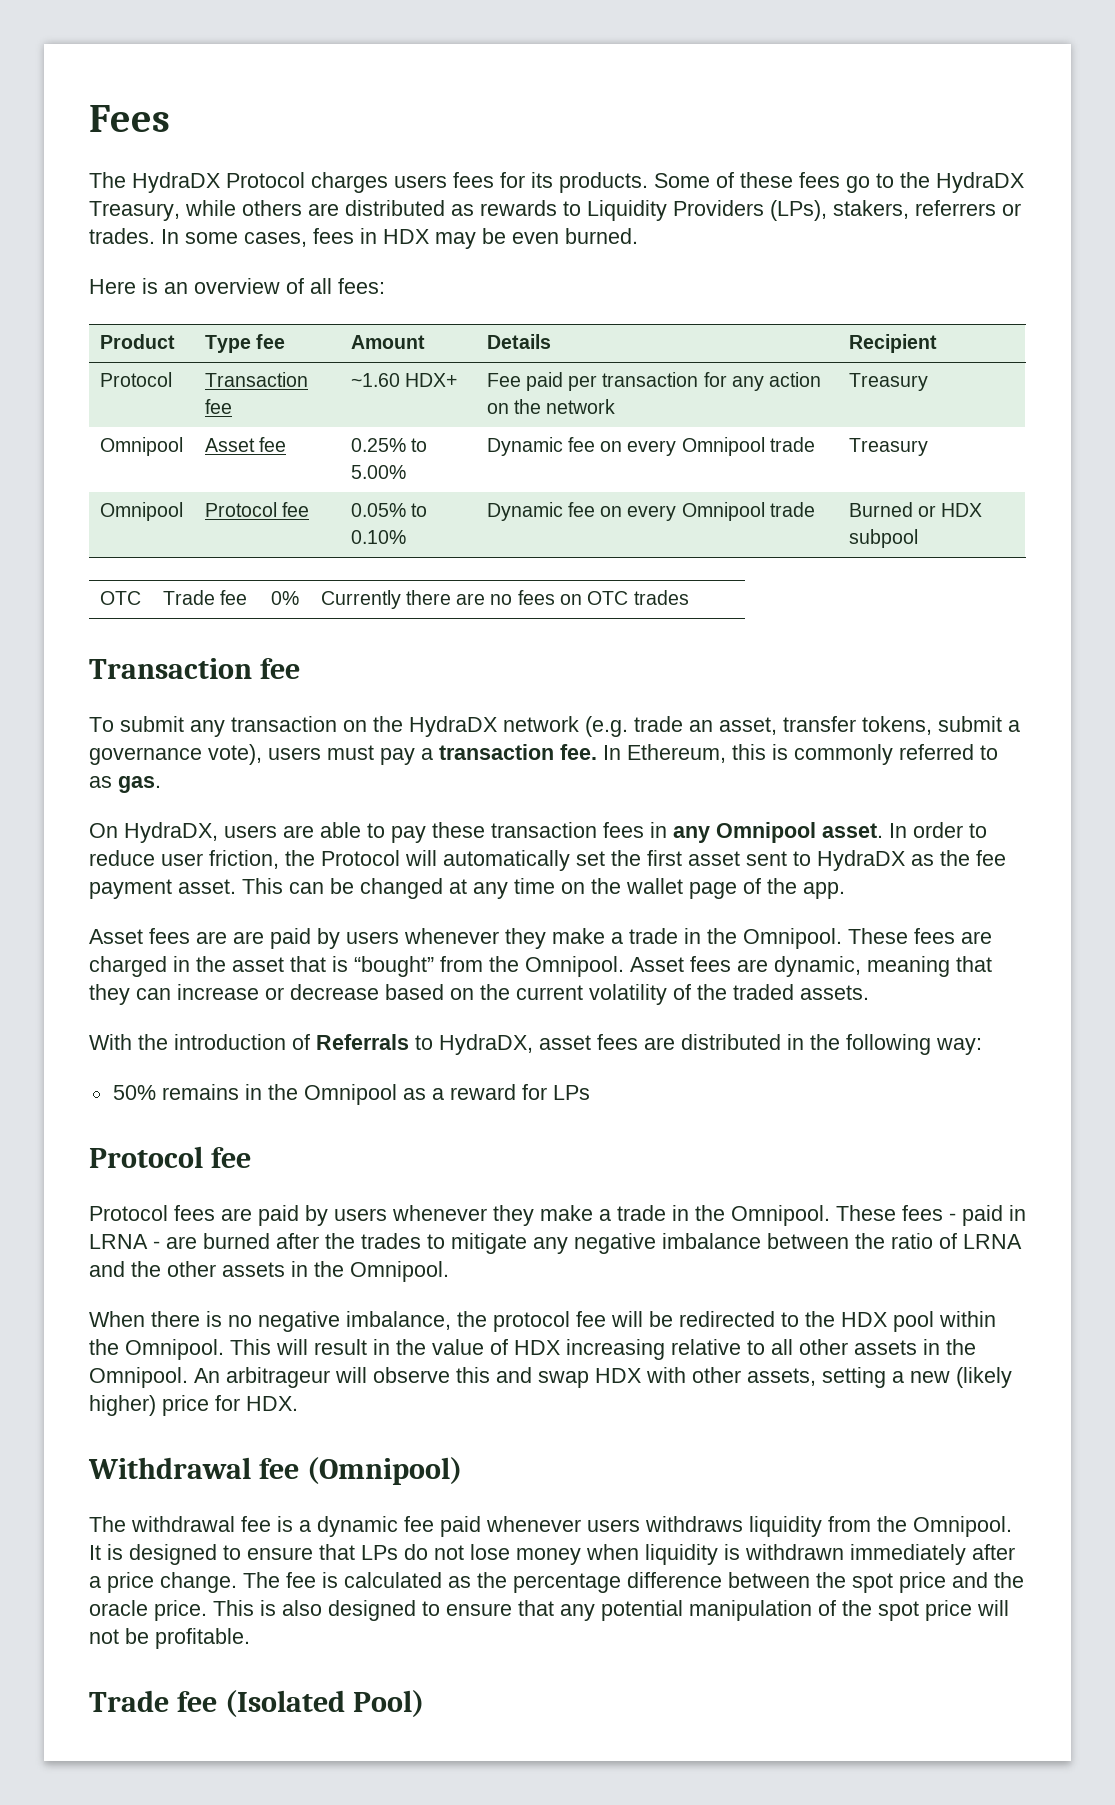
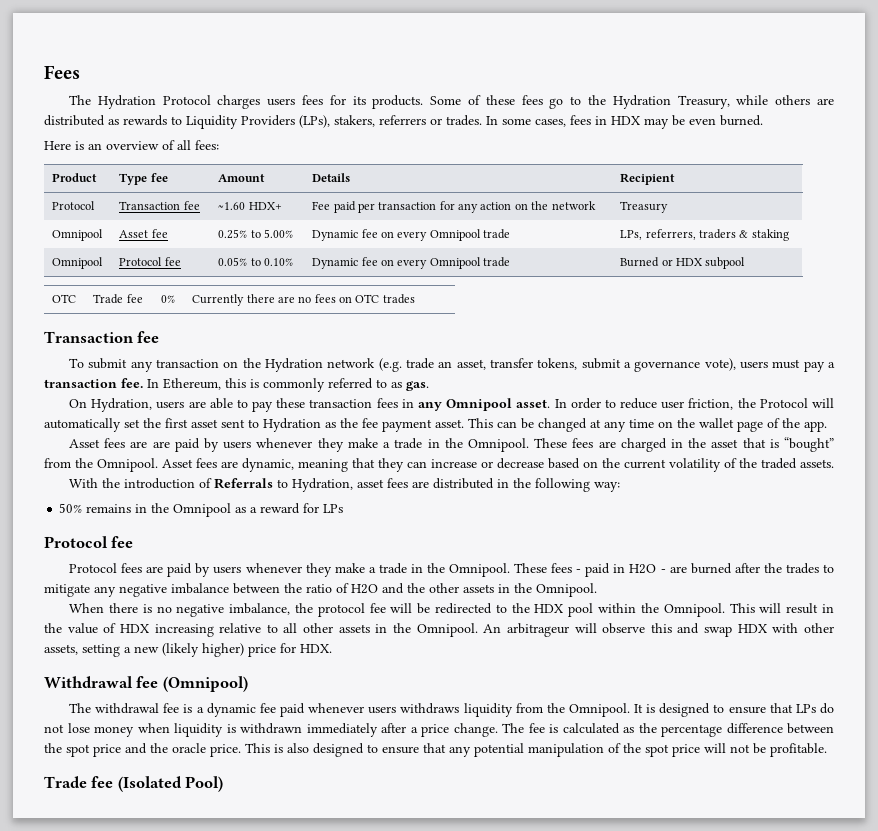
- The HydraDX Protocol charges users fees for its products.
+ The Hydration Protocol charges users fees for its products.
- Some of these fees go to the HydraDX Treasury, while others are distributed as rewards to Liquidity Providers (LPs), stakers, referrers or trades.
+ Some of these fees go to the Hydration Treasury, while others are distributed as rewards to Liquidity Providers (LPs), stakers, referrers or trades.
- Omnipool | Asset fee | 0.25% to 5.00% | Dynamic fee on every Omnipool trade | Treasury
+ Omnipool | Asset fee | 0.25% to 5.00% | Dynamic fee on every Omnipool trade | LPs, referrers, traders & staking
- To submit any transaction on the HydraDX network (e.g. trade an asset, transfer tokens, submit a governance vote), users must pay a transaction fee.
+ To submit any transaction on the Hydration network (e.g. trade an asset, transfer tokens, submit a governance vote), users must pay a transaction fee.
- On HydraDX, users are able to pay these transaction fees in any Omnipool asset.
+ On Hydration, users are able to pay these transaction fees in any Omnipool asset.
- In order to reduce user friction, the Protocol will automatically set the first asset sent to HydraDX as the fee payment asset.
+ In order to reduce user friction, the Protocol will automatically set the first asset sent to Hydration as the fee payment asset.
- With the introduction of Referrals to HydraDX, asset fees are distributed in the following way:
+ With the introduction of Referrals to Hydration, asset fees are distributed in the following way:
- These fees - paid in LRNA - are burned after the trades to mitigate any negative imbalance between the ratio of LRNA and the other assets in the Omnipool.
+ These fees - paid in H2O - are burned after the trades to mitigate any negative imbalance between the ratio of H2O and the other assets in the Omnipool.

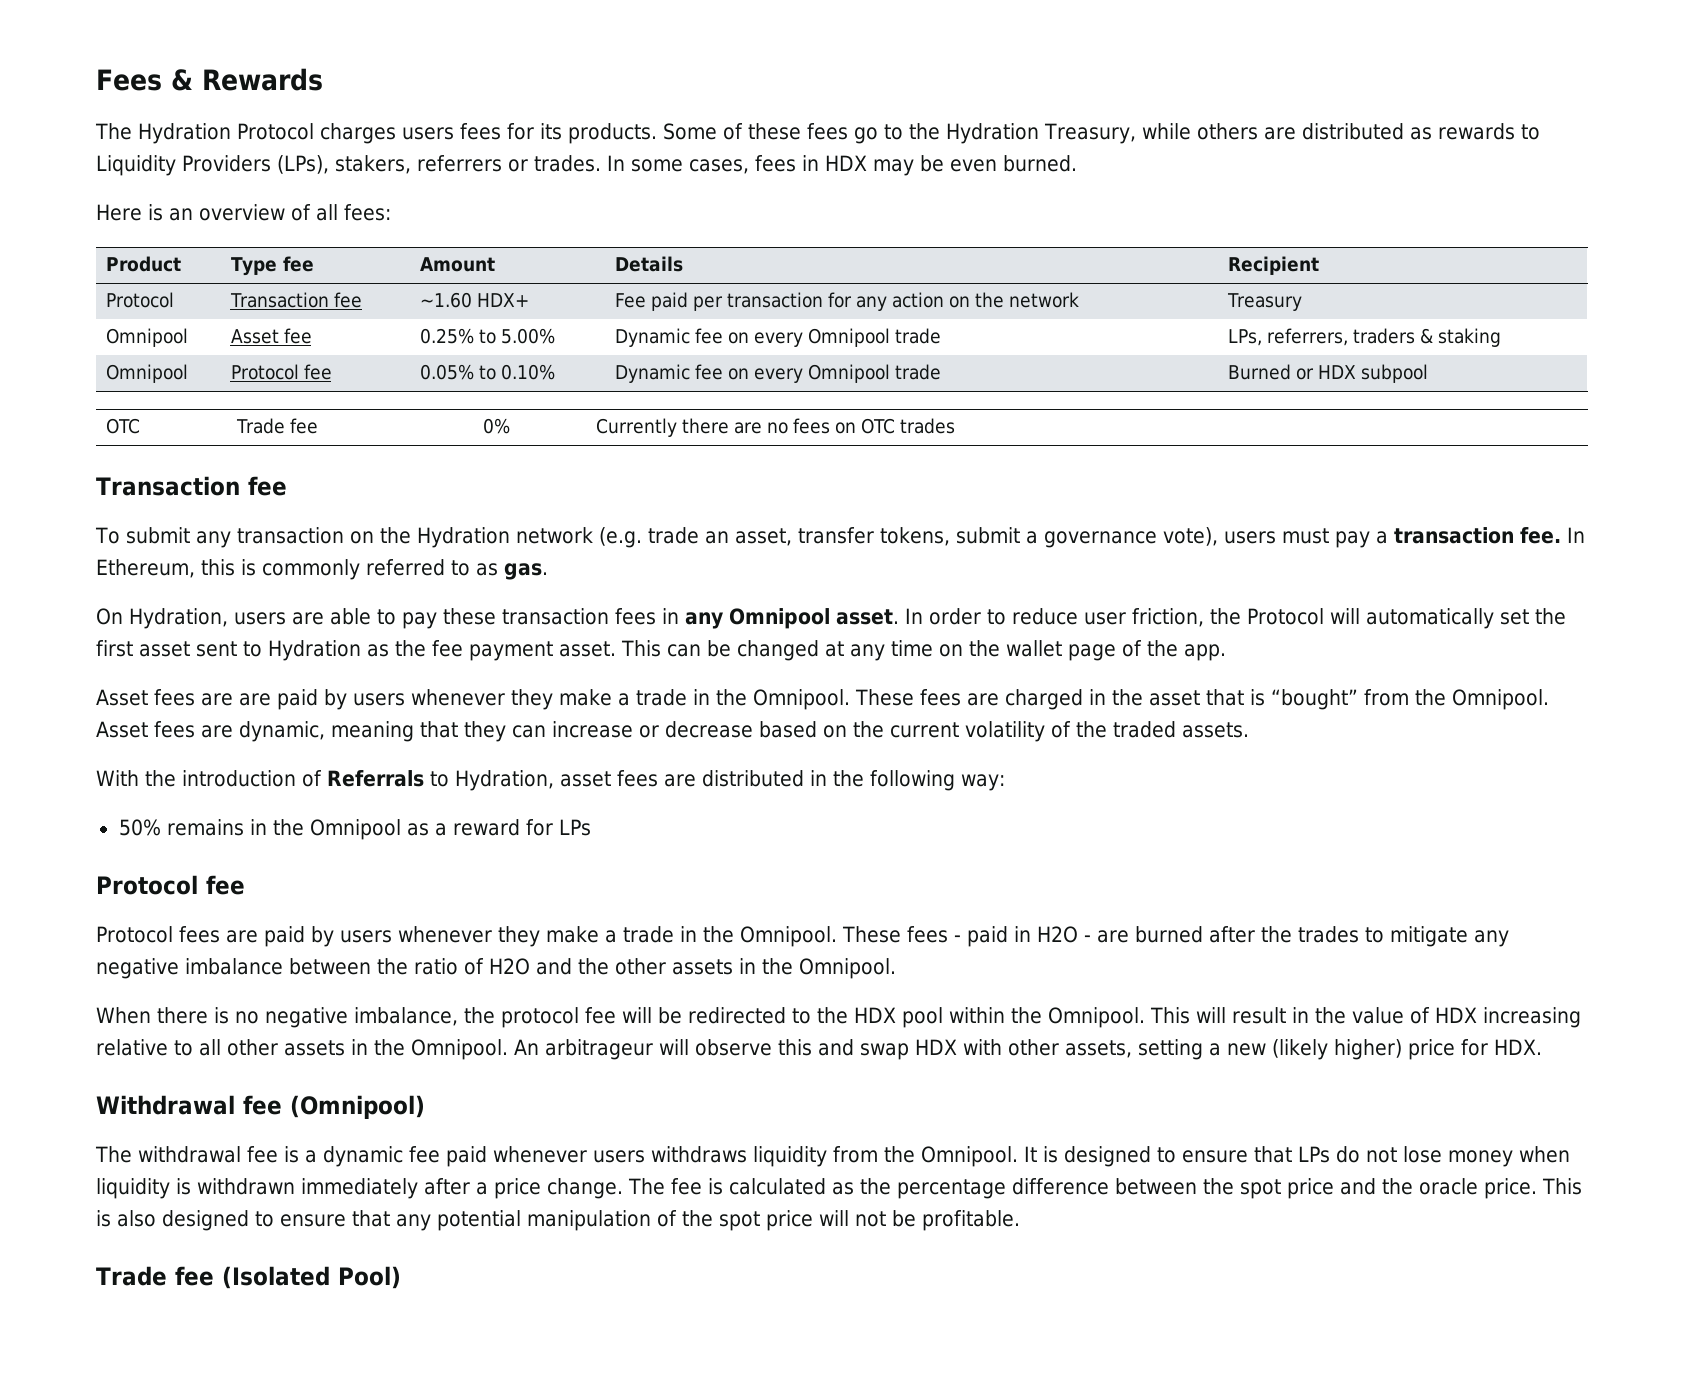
- Fees
+ Fees & Rewards

